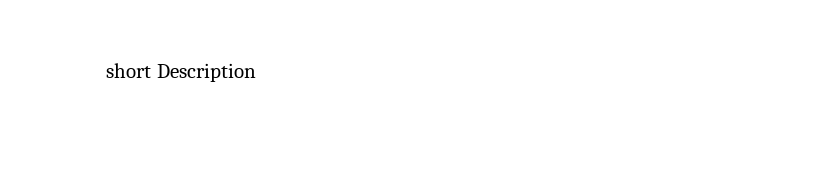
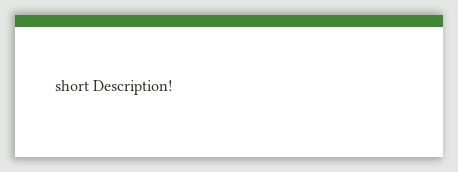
- short Description
+ short Description!

